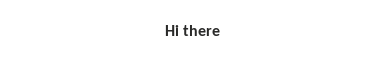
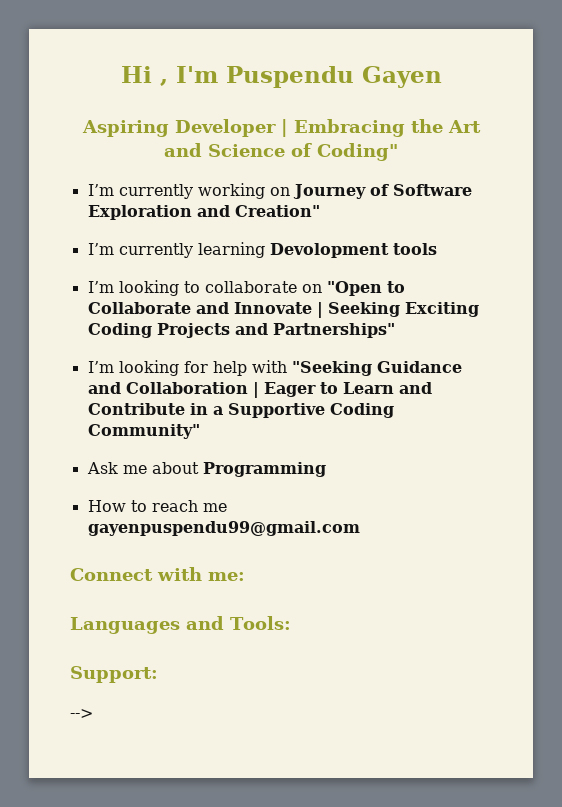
- Hi there
+ Hi , I'm Puspendu Gayen
+ Aspiring Developer | Embracing the Art and Science of Coding"
+ I’m currently working on Journey of Software Exploration and Creation"
+ I’m currently learning Devolopment tools
+ I’m looking to collaborate on "Open to Collaborate and Innovate | Seeking Exciting Coding Projects and Partnerships"
+ I’m looking for help with "Seeking Guidance and Collaboration | Eager to Learn and Contribute in a Supportive Coding Community"
+ Ask me about Programming
+ How to reach me gayenpuspendu99@gmail.com
+ Connect with me:
+ Languages and Tools:
+ Support:
+ -->

